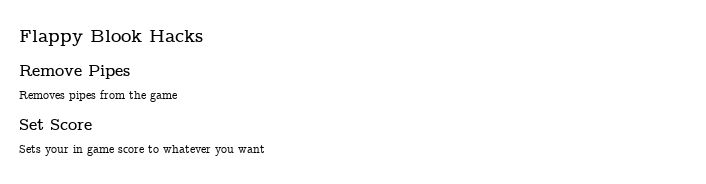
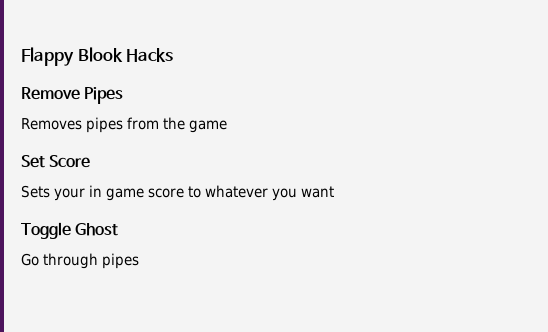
+ Toggle Ghost
+ Go through pipes

